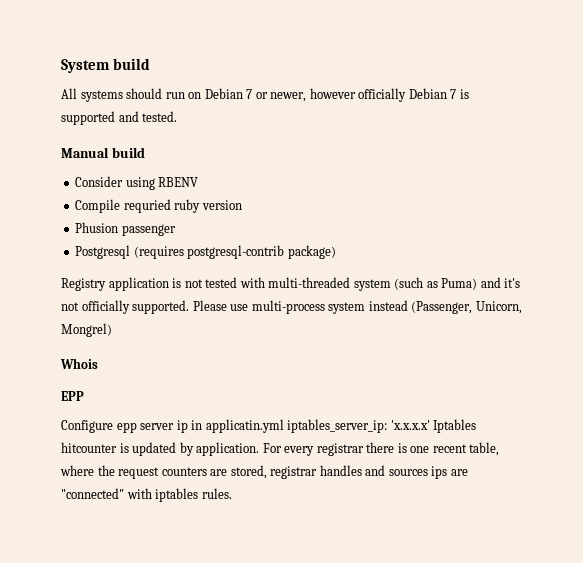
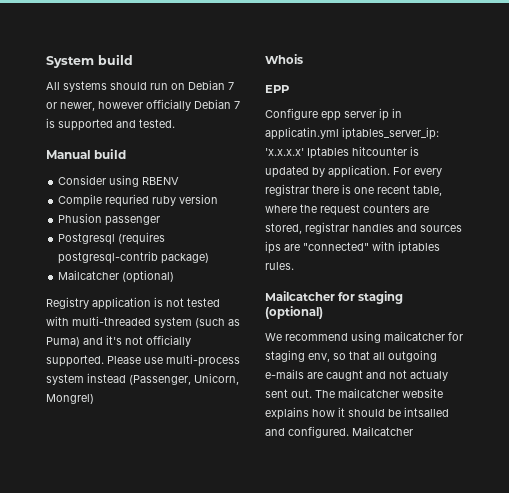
+ Mailcatcher (optional)
+ Mailcatcher for staging (optional)
+ We recommend using mailcatcher for staging env, so that all outgoing e-mails are caught and not actualy sent out. The mailcatcher website explains how it should be intsalled and configured. Mailcatcher

